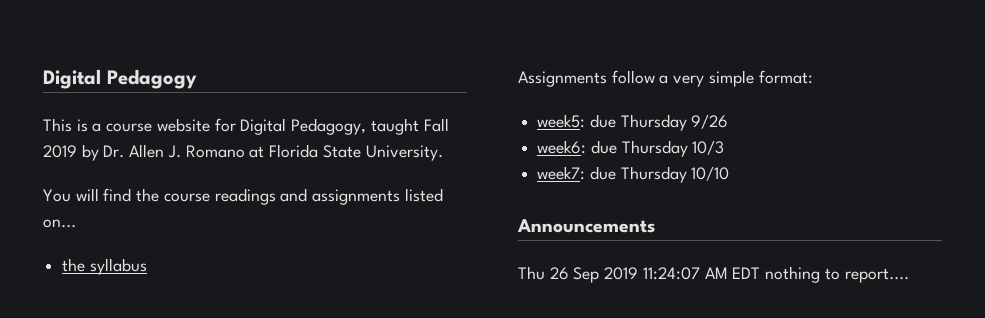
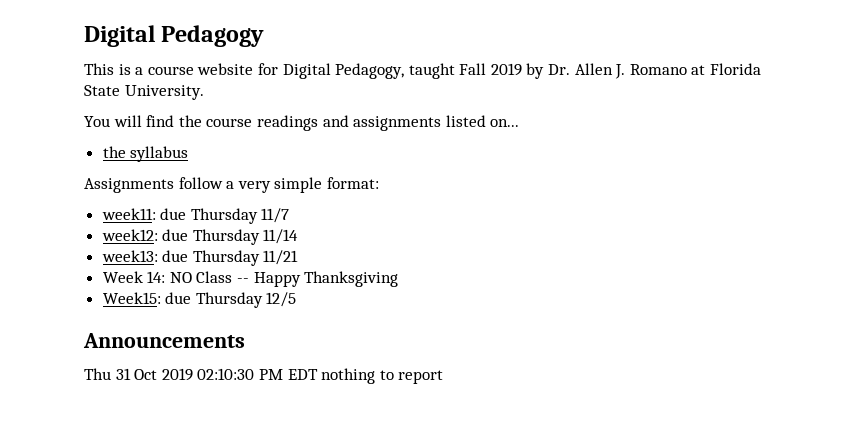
- week5: due Thursday 9/26
- week6: due Thursday 10/3
- week7: due Thursday 10/10
+ week11: due Thursday 11/7
+ week12: due Thursday 11/14
+ week13: due Thursday 11/21
+ Week 14: NO Class -- Happy Thanksgiving
+ Week15: due Thursday 12/5
  Announcements
- Thu 26 Sep 2019 11:24:07 AM EDT nothing to report....
+ Thu 31 Oct 2019 02:10:30 PM EDT nothing to report

